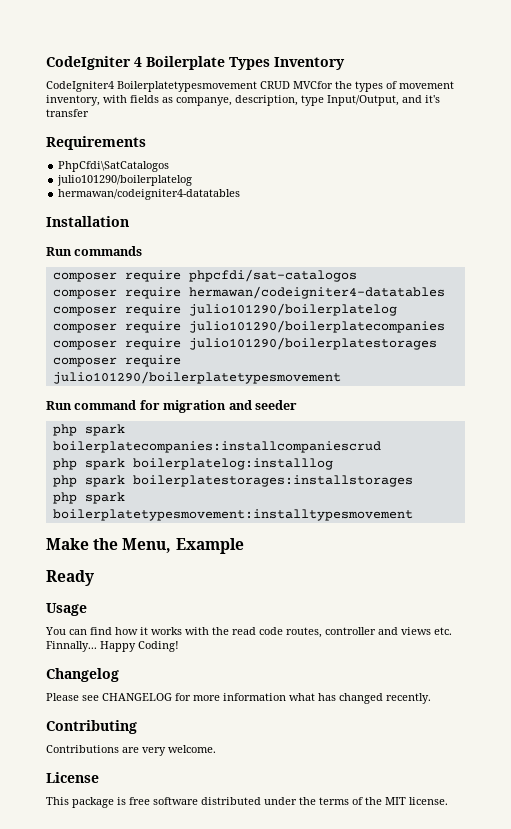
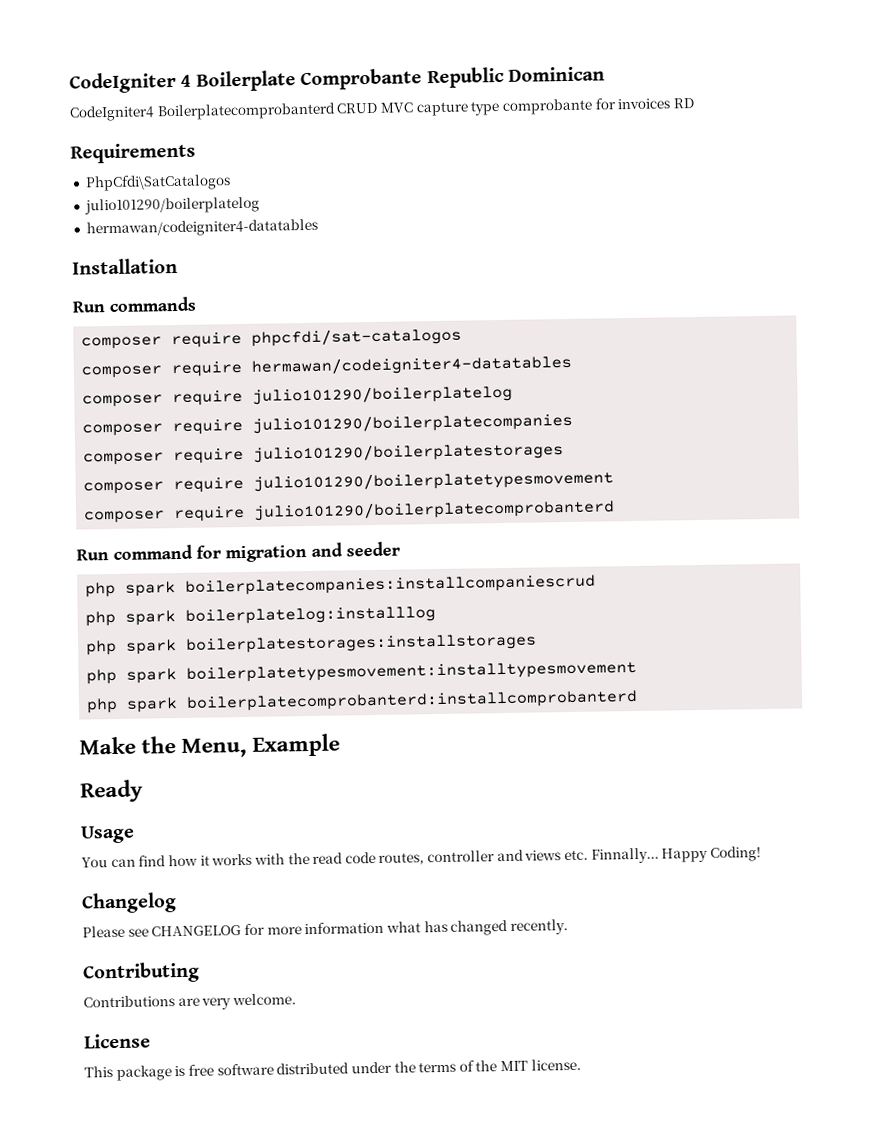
- CodeIgniter 4 Boilerplate Types Inventory
- CodeIgniter4 Boilerplatetypesmovement CRUD MVCfor the types of movement inventory, with fields as companye, description, type Input/Output, and it's transfer
+ CodeIgniter 4 Boilerplate Comprobante Republic Dominican
+ CodeIgniter4 Boilerplatecomprobanterd CRUD MVC capture type comprobante for invoices RD
+ composer require julio101290/boilerplatecomprobanterd
+ php spark boilerplatecomprobanterd:installcomprobanterd

